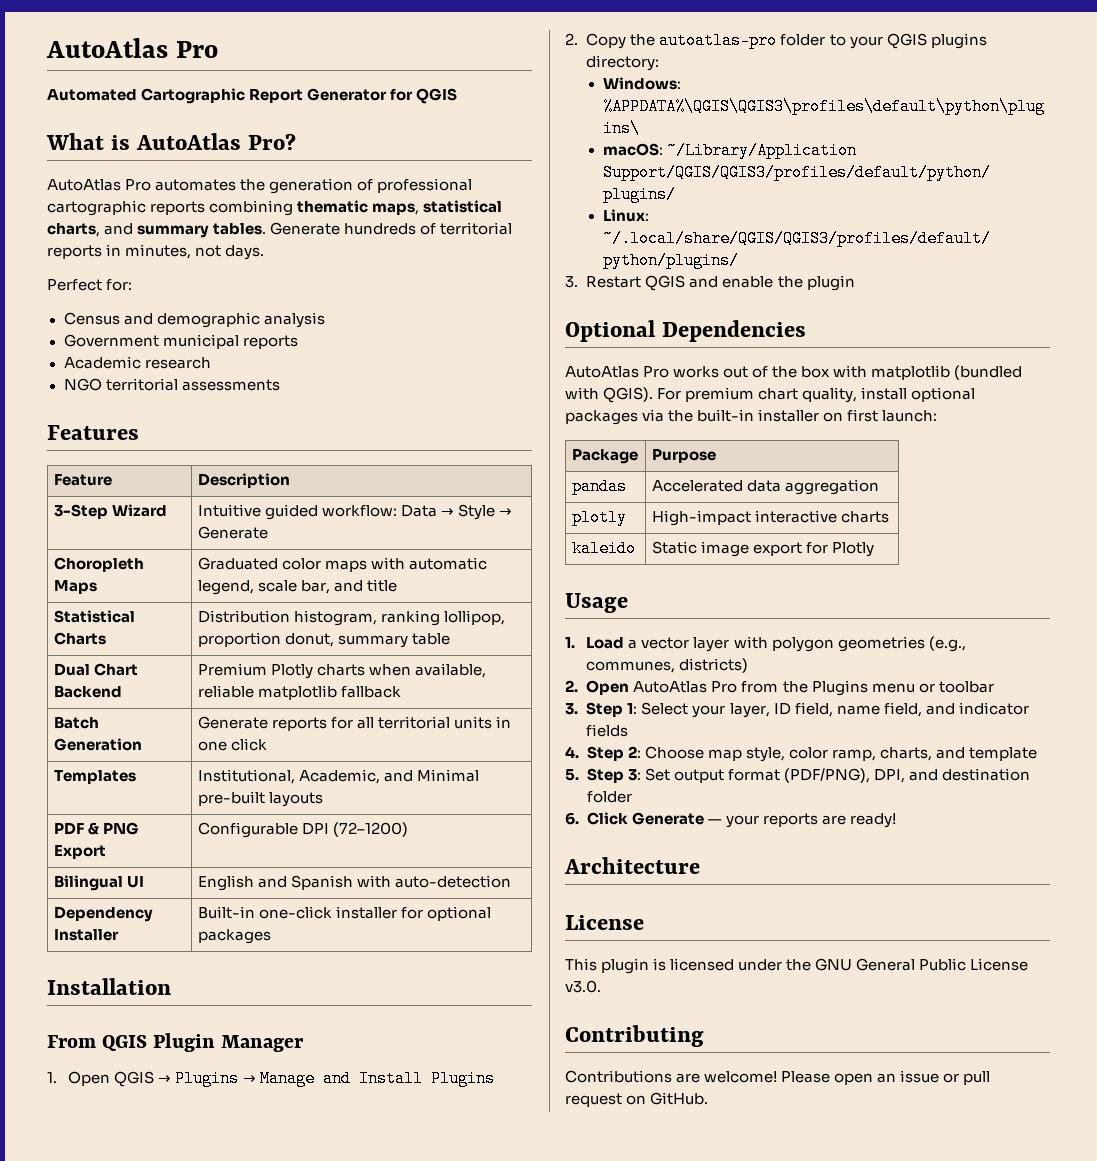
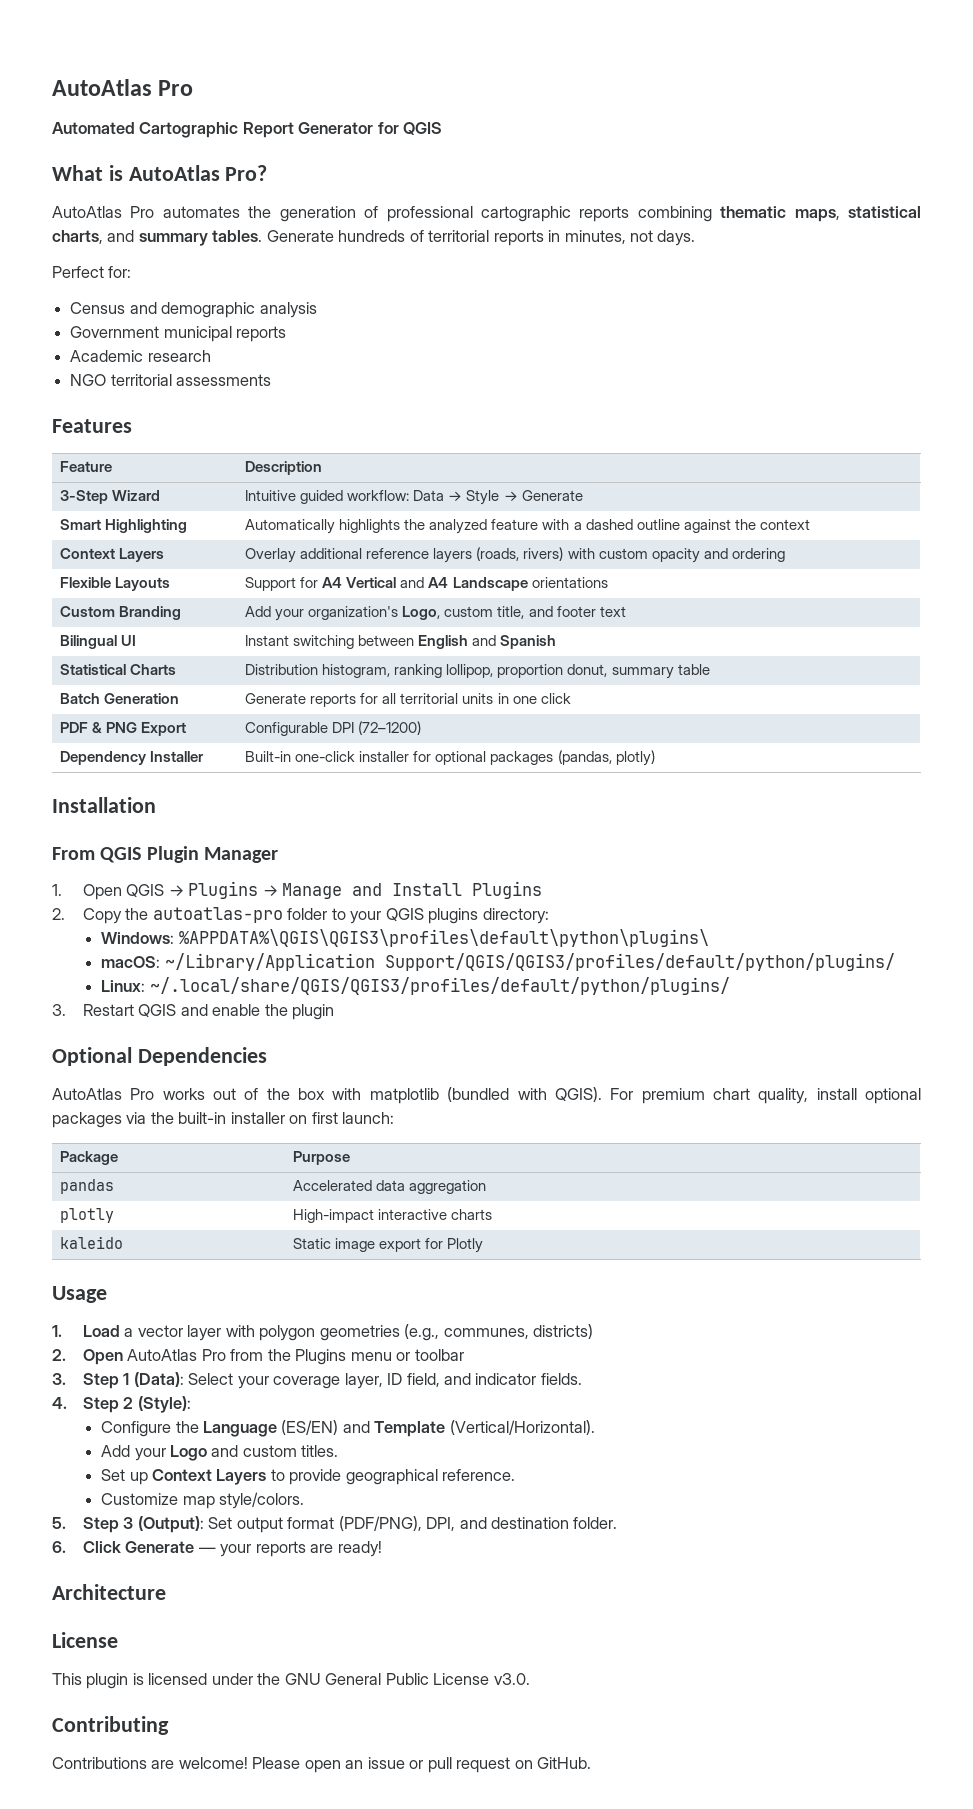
- Choropleth Maps | Graduated color maps with automatic legend, scale bar, and title
+ Smart Highlighting | Automatically highlights the analyzed feature with a dashed outline against the context
+ Context Layers | Overlay additional reference layers (roads, rivers) with custom opacity and ordering
+ Flexible Layouts | Support for A4 Vertical and A4 Landscape orientations
+ Custom Branding | Add your organization's Logo, custom title, and footer text
+ Bilingual UI | Instant switching between English and Spanish
- Dual Chart Backend | Premium Plotly charts when available, reliable matplotlib fallback
- Templates | Institutional, Academic, and Minimal pre-built layouts
- Bilingual UI | English and Spanish with auto-detection
- Dependency Installer | Built-in one-click installer for optional packages
+ Dependency Installer | Built-in one-click installer for optional packages (pandas, plotly)
- 3. Step 1: Select your layer, ID field, name field, and indicator fields
+ 3. Step 1 (Data): Select your coverage layer, ID field, and indicator fields.
- 4. Step 2: Choose map style, color ramp, charts, and template
+ 4. Step 2 (Style):
+ Configure the Language (ES/EN) and Template (Vertical/Horizontal).
+ Add your Logo and custom titles.
+ Set up Context Layers to provide geographical reference.
+ Customize map style/colors.
- 5. Step 3: Set output format (PDF/PNG), DPI, and destination folder
+ 5. Step 3 (Output): Set output format (PDF/PNG), DPI, and destination folder.

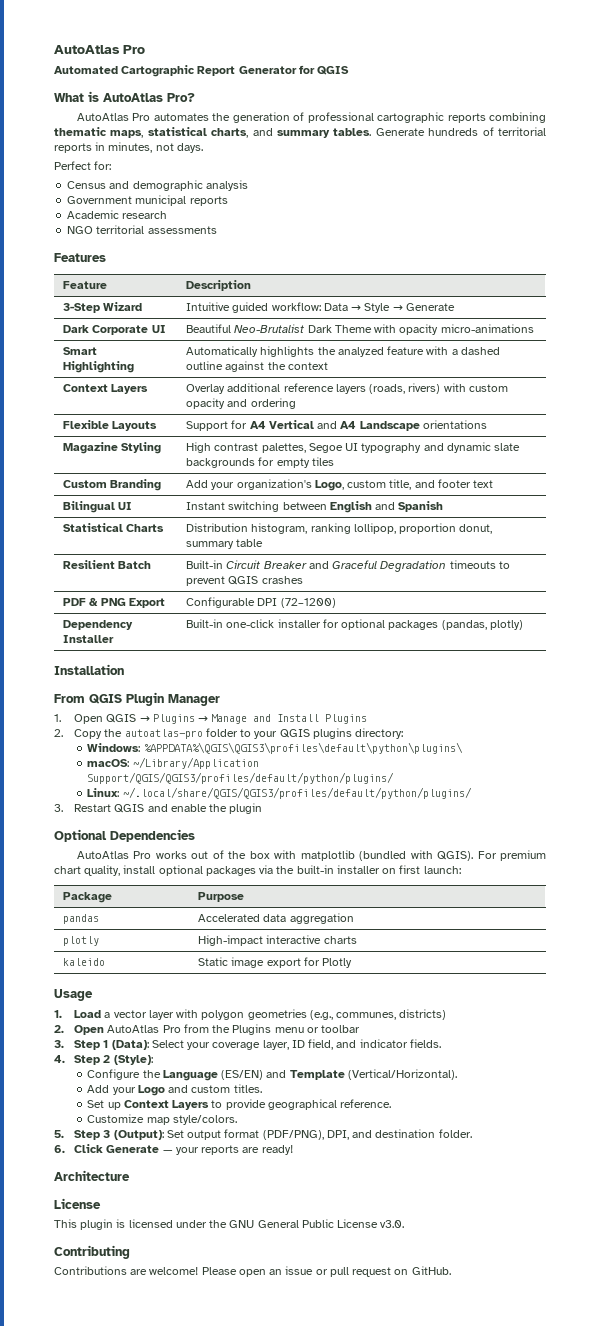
+ Dark Corporate UI | Beautiful Neo-Brutalist Dark Theme with opacity micro-animations
+ Magazine Styling | High contrast palettes, Segoe UI typography and dynamic slate backgrounds for empty tiles
- Batch Generation | Generate reports for all territorial units in one click
+ Resilient Batch | Built-in Circuit Breaker and Graceful Degradation timeouts to prevent QGIS crashes

